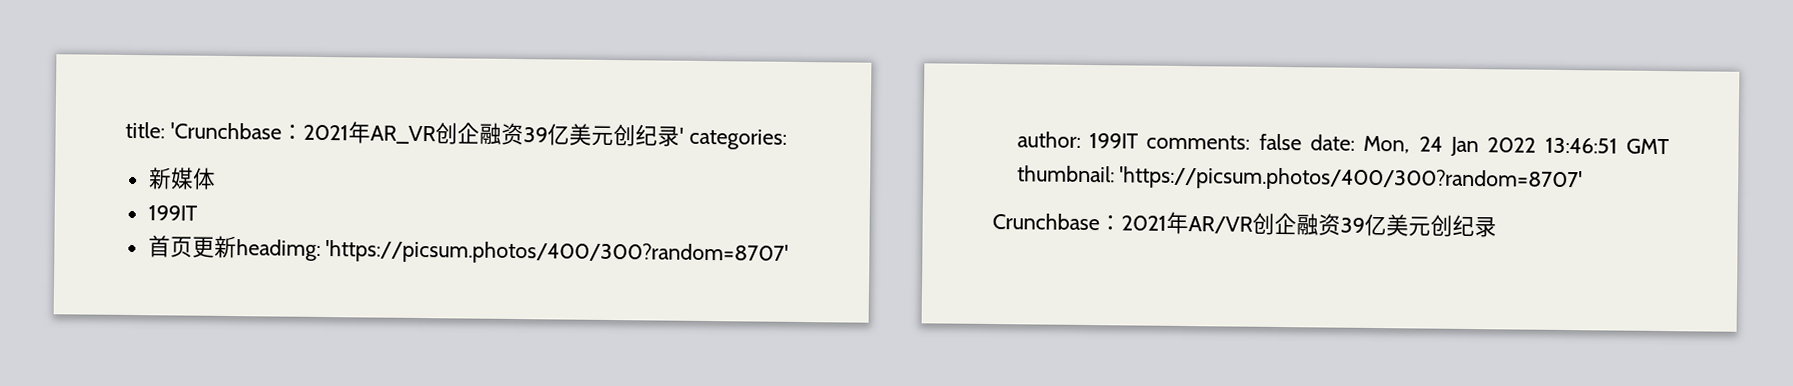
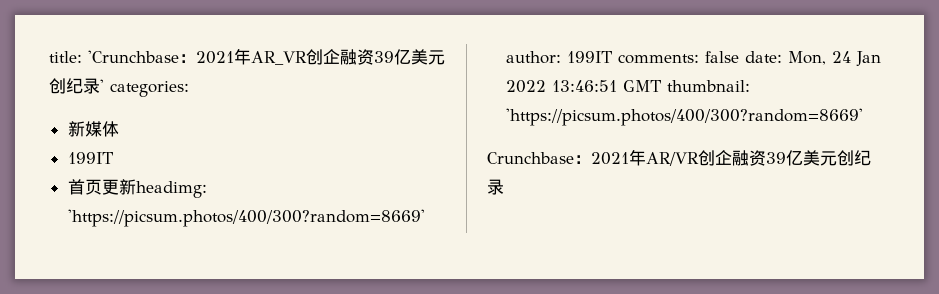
- 首页更新headimg: 'https://picsum.photos/400/300?random=8707' author: 199IT comments: false date: Mon, 24 Jan 2022 13:46:51 GMT thumbnail: 'https://picsum.photos/400/300?random=8707'
+ 首页更新headimg: 'https://picsum.photos/400/300?random=8669' author: 199IT comments: false date: Mon, 24 Jan 2022 13:46:51 GMT thumbnail: 'https://picsum.photos/400/300?random=8669'

